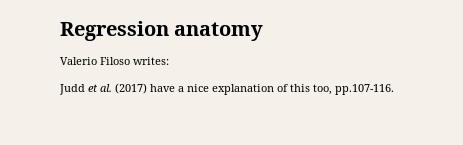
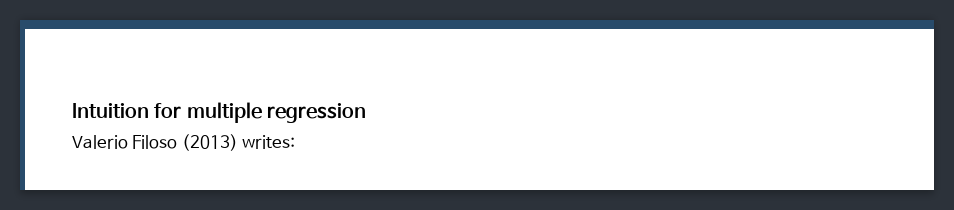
- Regression anatomy
+ Intuition for multiple regression
- Valerio Filoso writes:
+ Valerio Filoso (2013) writes:
- Judd et al. (2017) have a nice explanation of this too, pp.107-116.

